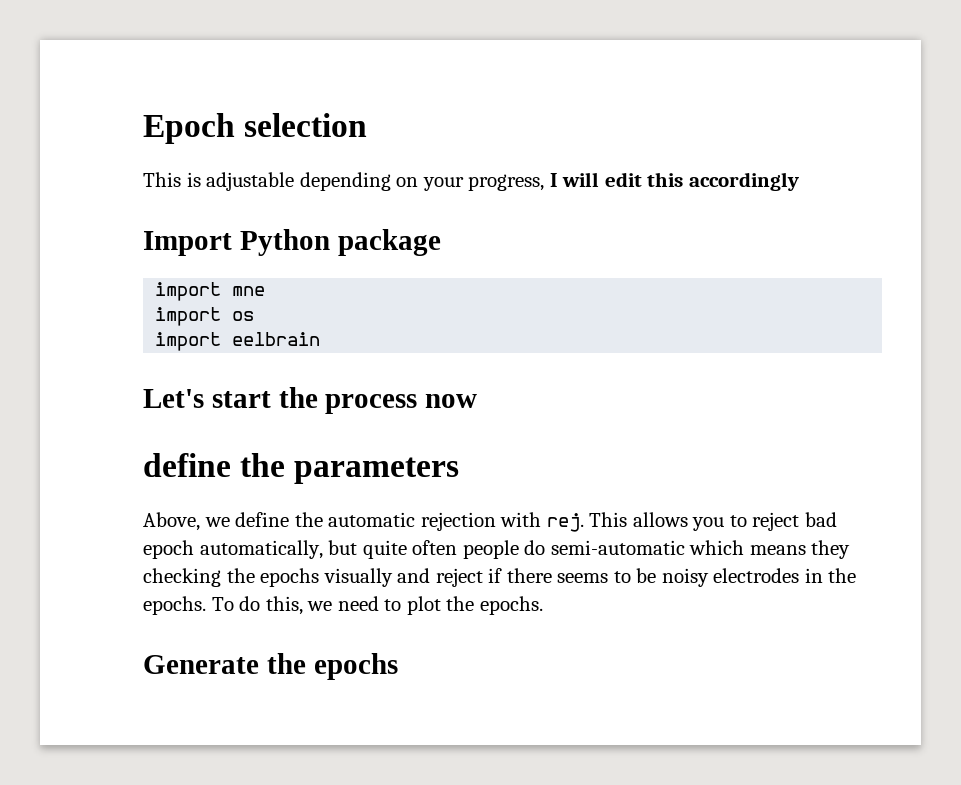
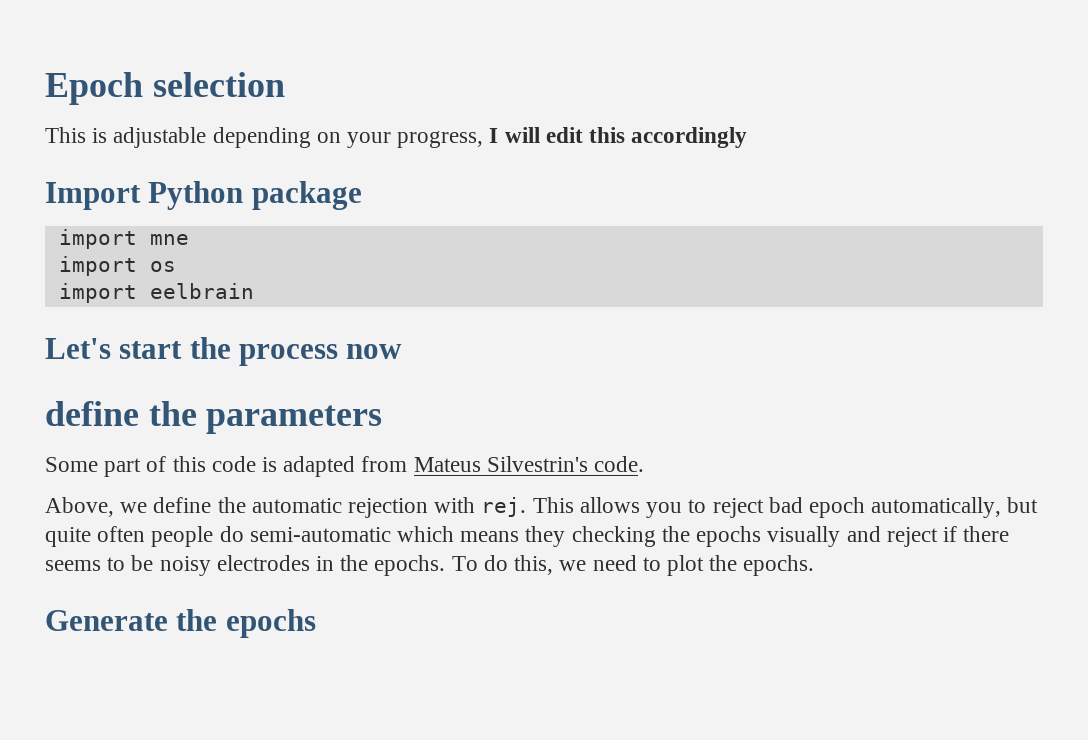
+ Some part of this code is adapted from Mateus Silvestrin's code.

